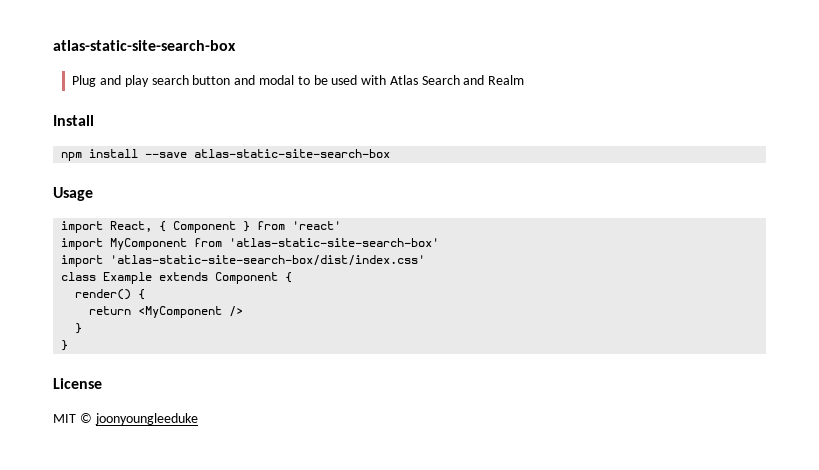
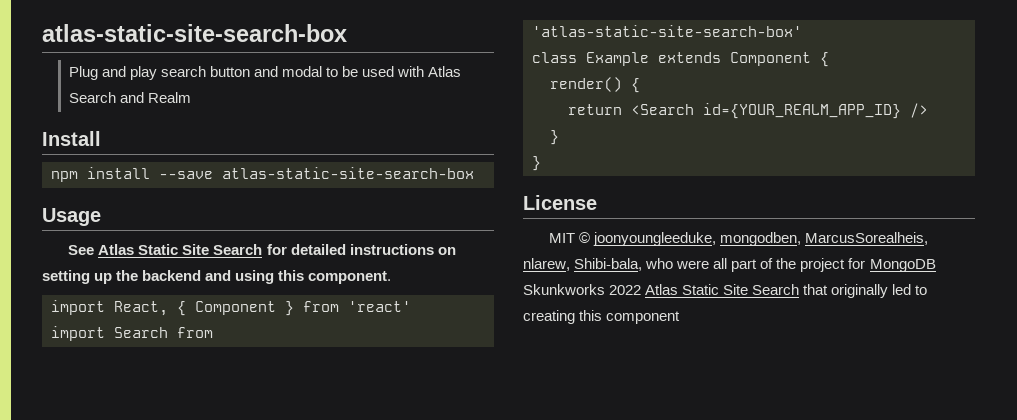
+ See Atlas Static Site Search for detailed instructions on setting up the backend and using this component.
- import MyComponent from 'atlas-static-site-search-box'
+ import Search from 'atlas-static-site-search-box'
- import 'atlas-static-site-search-box/dist/index.css'
- return <MyComponent />
+ return <Search id={YOUR_REALM_APP_ID} />
- MIT © joonyoungleeduke
+ MIT © joonyoungleeduke, mongodben, MarcusSorealheis, nlarew, Shibi-bala, who were all part of the project for MongoDB Skunkworks 2022 Atlas Static Site Search that originally led to creating this component

